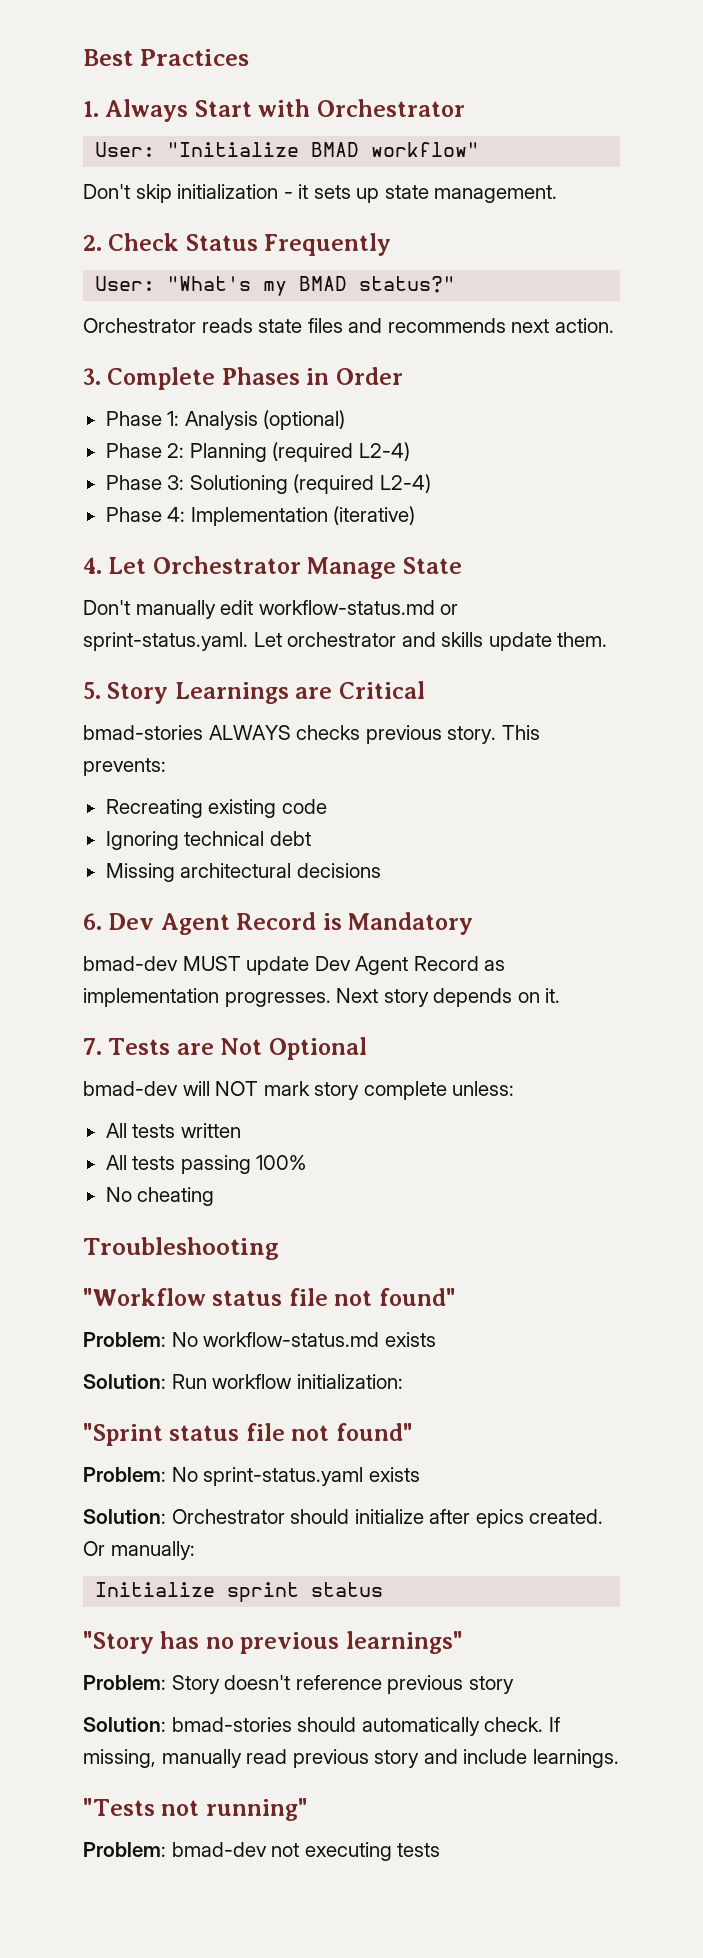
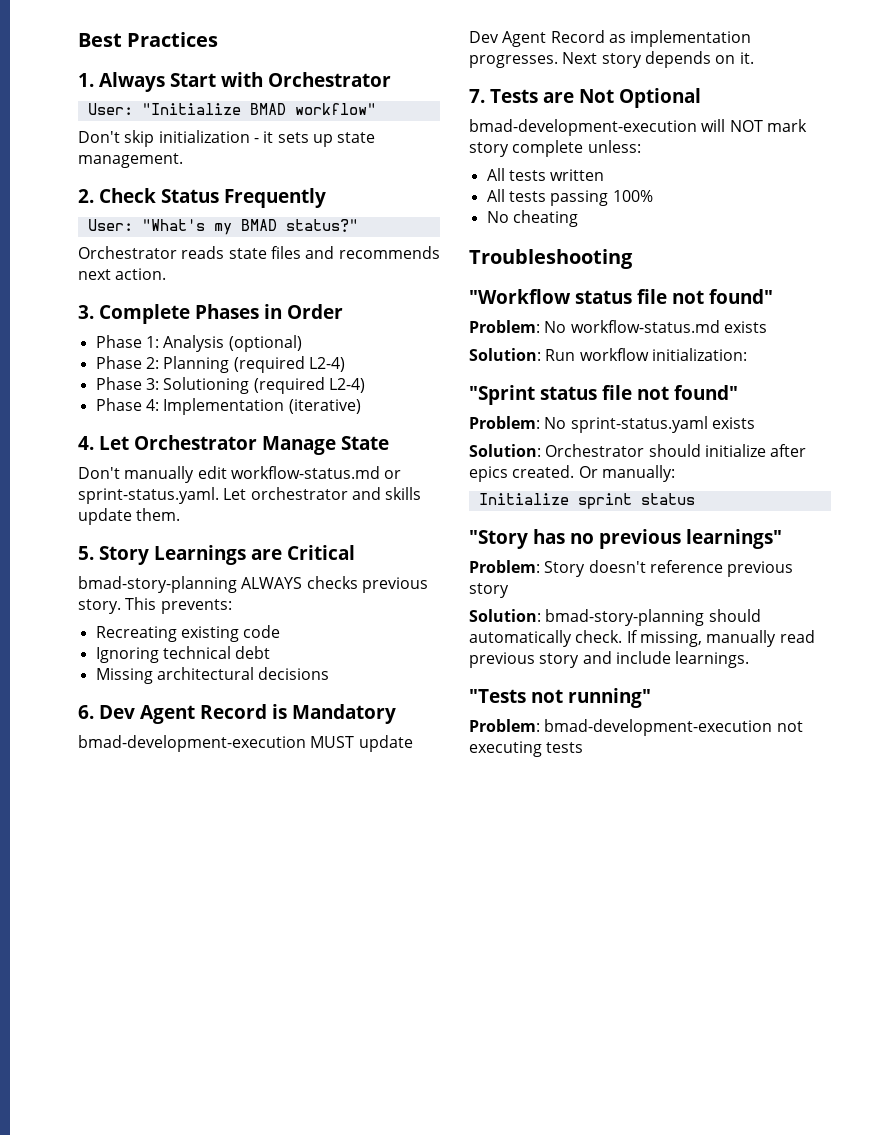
- bmad-stories ALWAYS checks previous story.
+ bmad-story-planning ALWAYS checks previous story.
- bmad-dev MUST update Dev Agent Record as implementation progresses.
+ bmad-development-execution MUST update Dev Agent Record as implementation progresses.
- bmad-dev will NOT mark story complete unless:
+ bmad-development-execution will NOT mark story complete unless:
- Solution: bmad-stories should automatically check.
+ Solution: bmad-story-planning should automatically check.
- Problem: bmad-dev not executing tests
+ Problem: bmad-development-execution not executing tests

